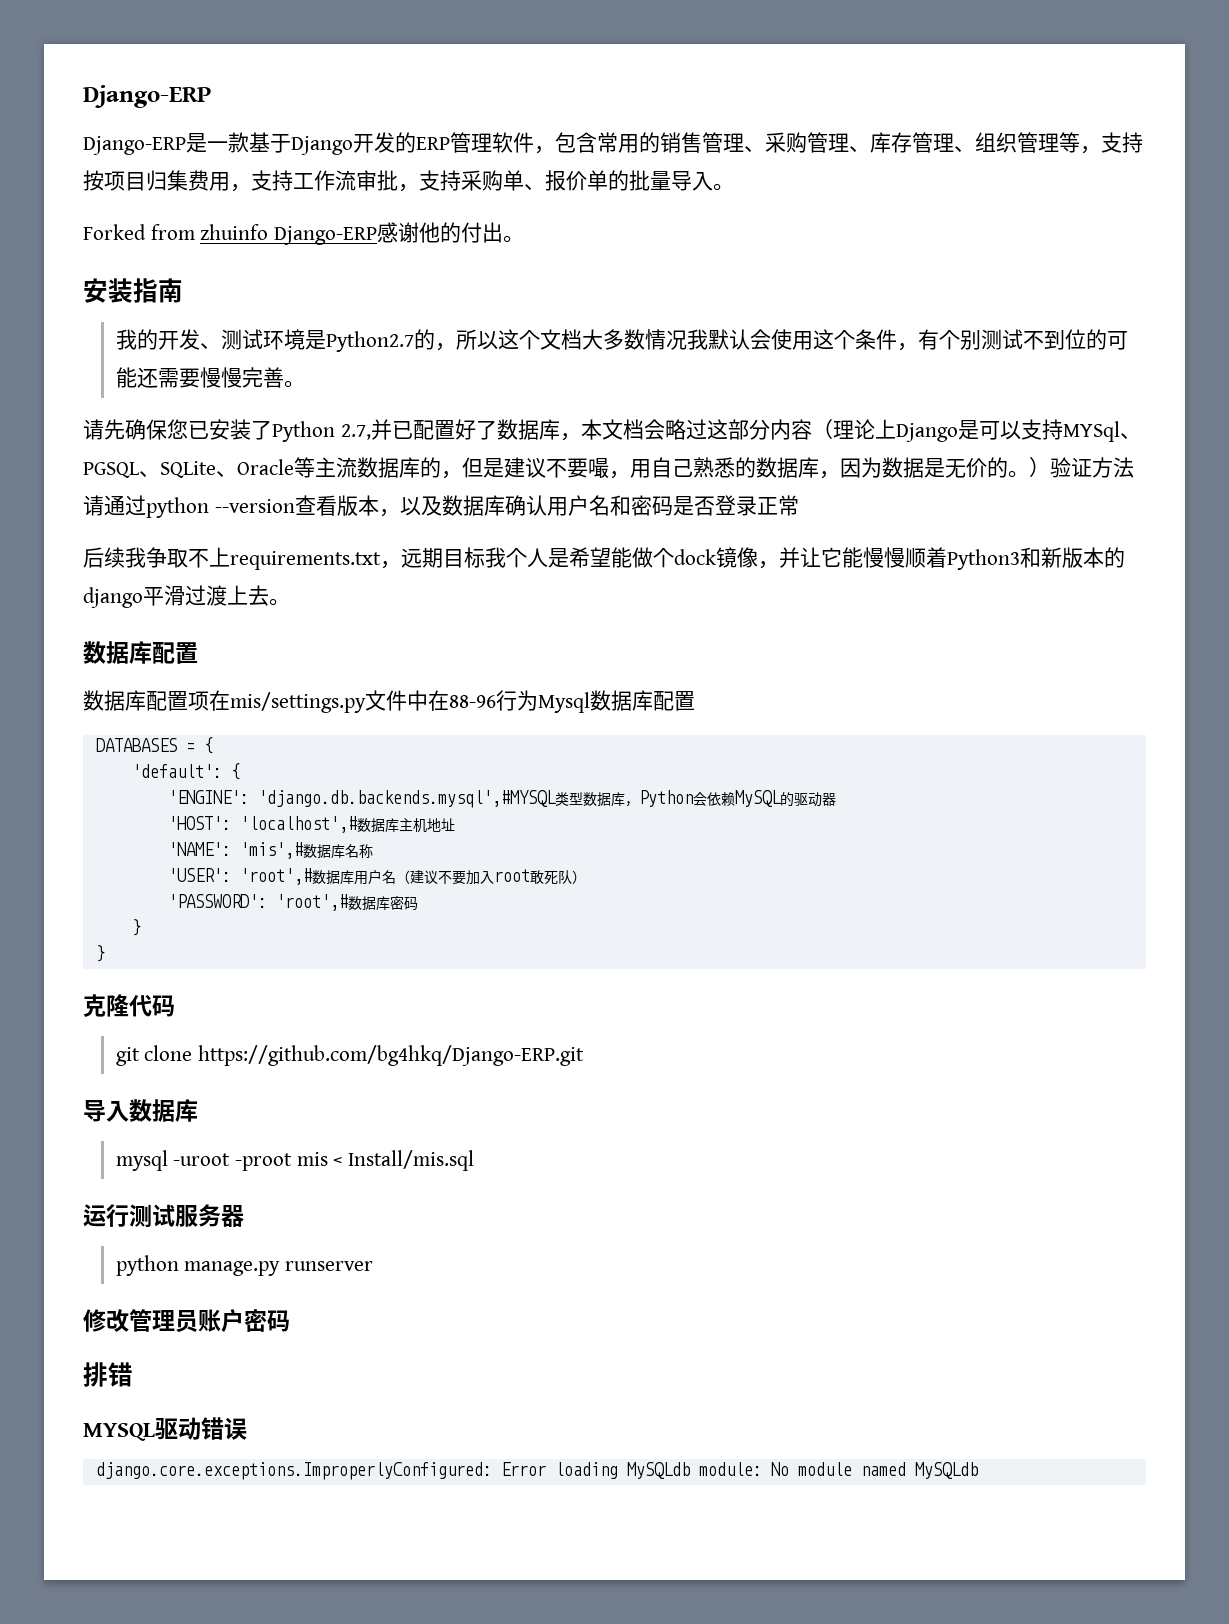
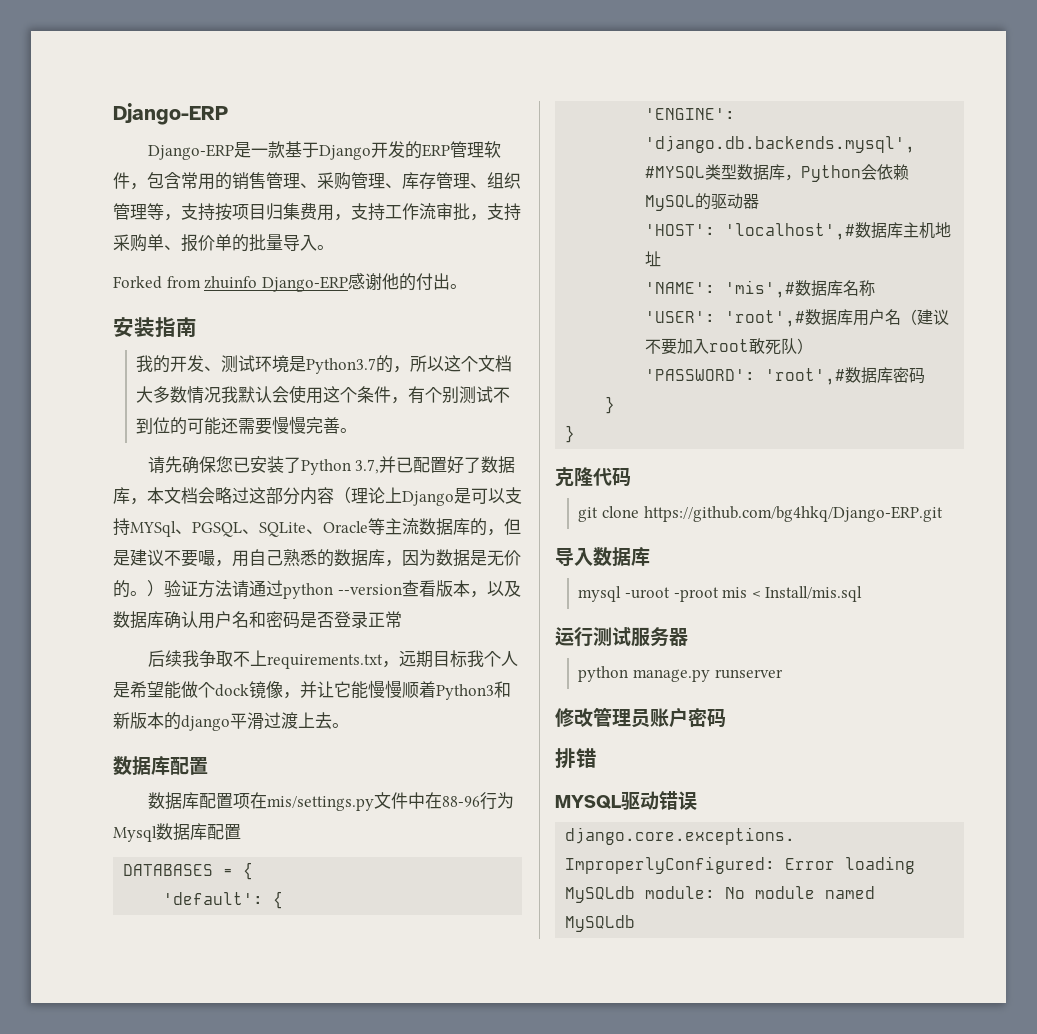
- 我的开发、测试环境是Python2.7的，所以这个文档大多数情况我默认会使用这个条件，有个别测试不到位的可能还需要慢慢完善。
+ 我的开发、测试环境是Python3.7的，所以这个文档大多数情况我默认会使用这个条件，有个别测试不到位的可能还需要慢慢完善。
- 请先确保您已安装了Python 2.7,并已配置好了数据库，本文档会略过这部分内容（理论上Django是可以支持MYSql、PGSQL、SQLite、Oracle等主流数据库的，但是建议不要嘬，用自己熟悉的数据库，因为数据是无价的。）验证方法请通过python --version查看版本，以及数据库确认用户名和密码是否登录正常
+ 请先确保您已安装了Python 3.7,并已配置好了数据库，本文档会略过这部分内容（理论上Django是可以支持MYSql、PGSQL、SQLite、Oracle等主流数据库的，但是建议不要嘬，用自己熟悉的数据库，因为数据是无价的。）验证方法请通过python --version查看版本，以及数据库确认用户名和密码是否登录正常

